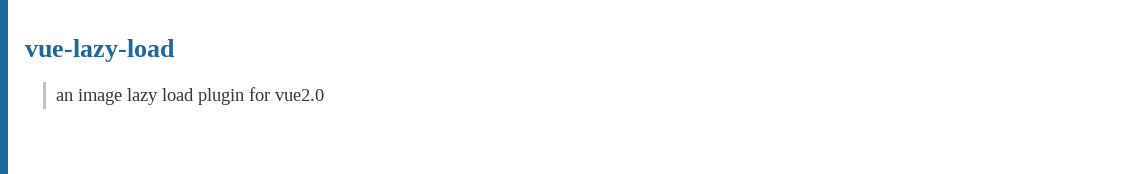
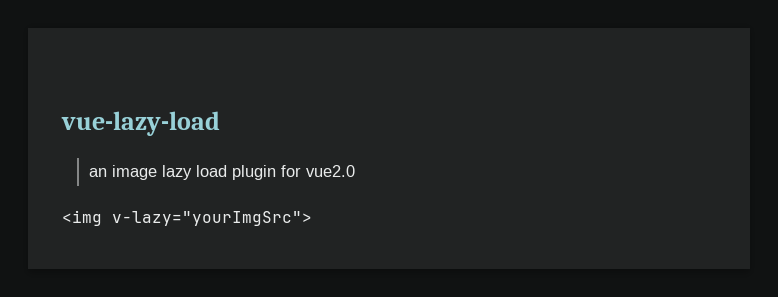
+ <img v-lazy="yourImgSrc">

